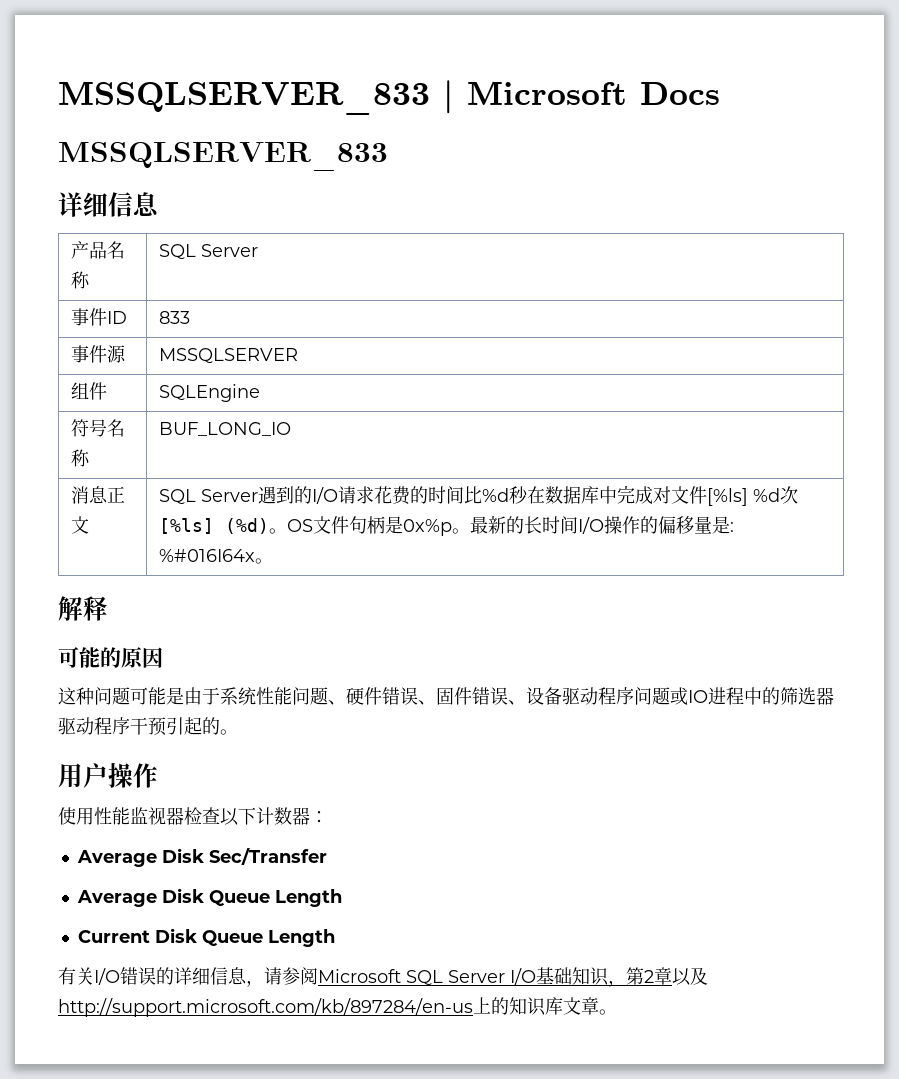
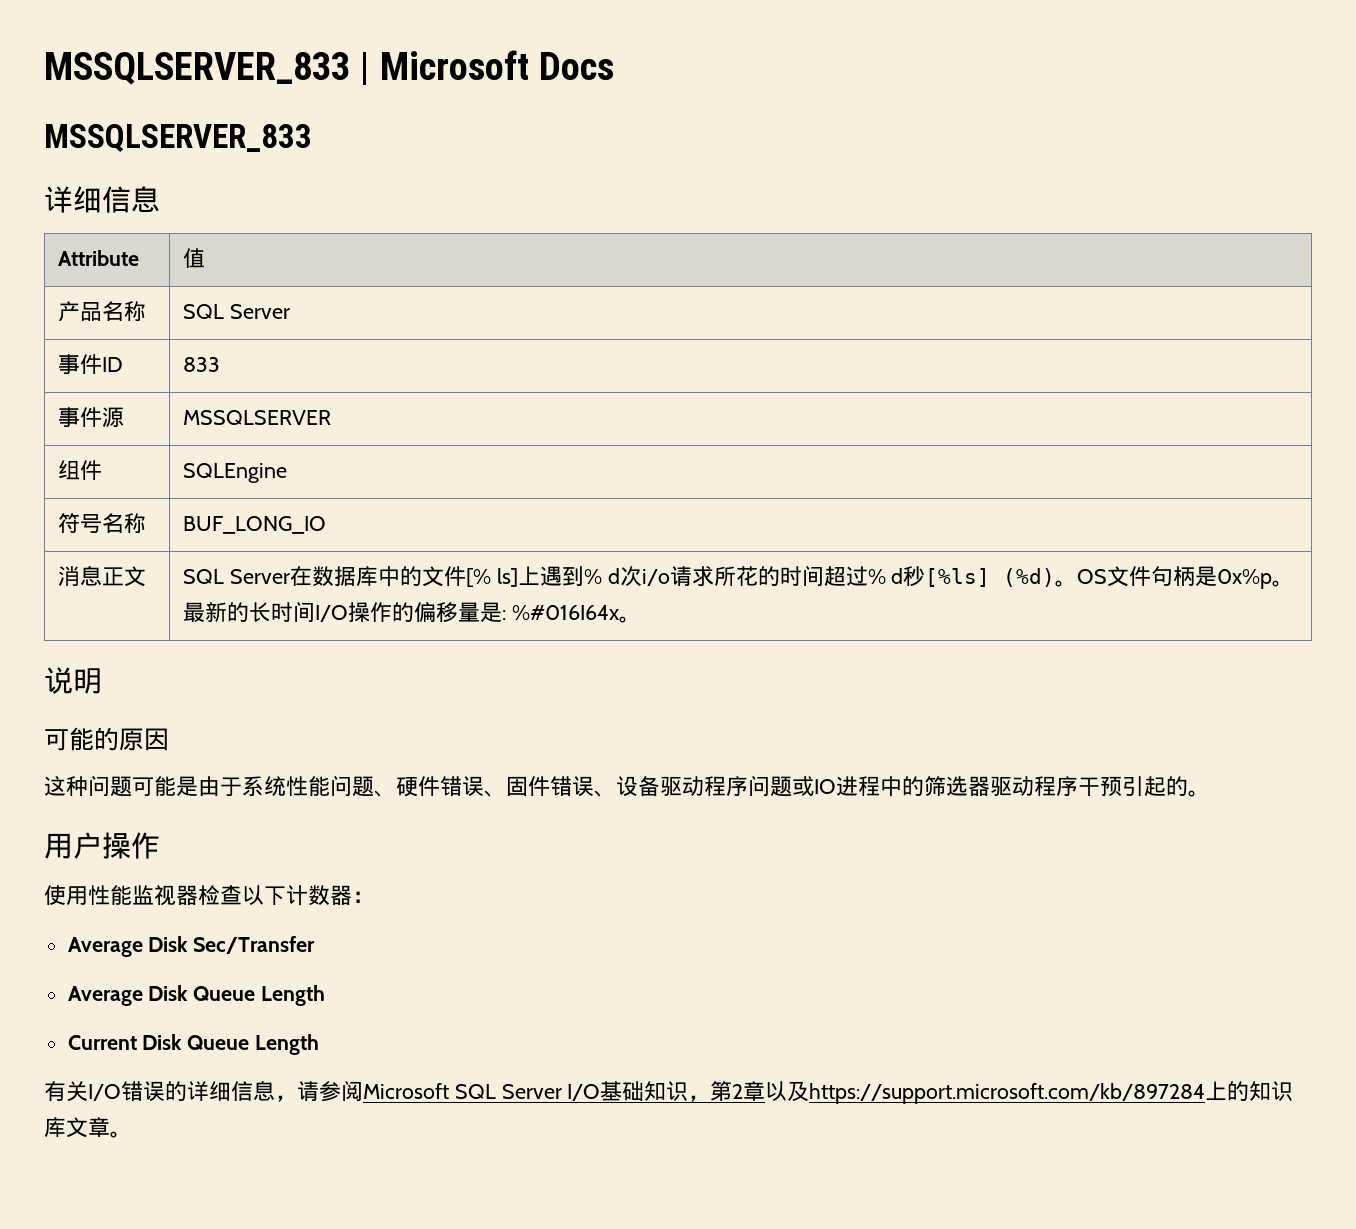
+ Attribute | 值
- 消息正文 | SQL Server遇到的I/O请求花费的时间比%d秒在数据库中完成对文件[%ls] %d次[%ls] (%d)。OS文件句柄是0x%p。最新的长时间I/O操作的偏移量是: %#016I64x。
+ 消息正文 | SQL Server在数据库中的文件[% ls]上遇到% d次i/o请求所花的时间超过% d秒[%ls] (%d)。OS文件句柄是0x%p。最新的长时间I/O操作的偏移量是: %#016I64x。
- 解释
+ 说明
- 有关I/O错误的详细信息，请参阅Microsoft SQL Server I/O基础知识，第2章以及http://support.microsoft.com/kb/897284/en-us上的知识库文章。
+ 有关I/O错误的详细信息，请参阅Microsoft SQL Server I/O基础知识，第2章以及https://support.microsoft.com/kb/897284上的知识库文章。

